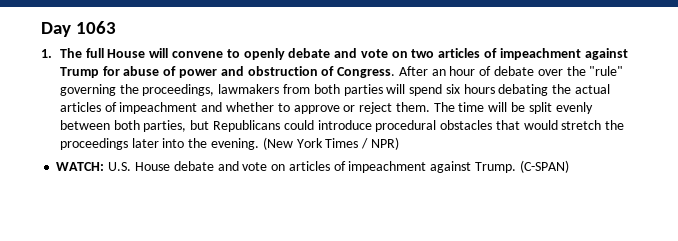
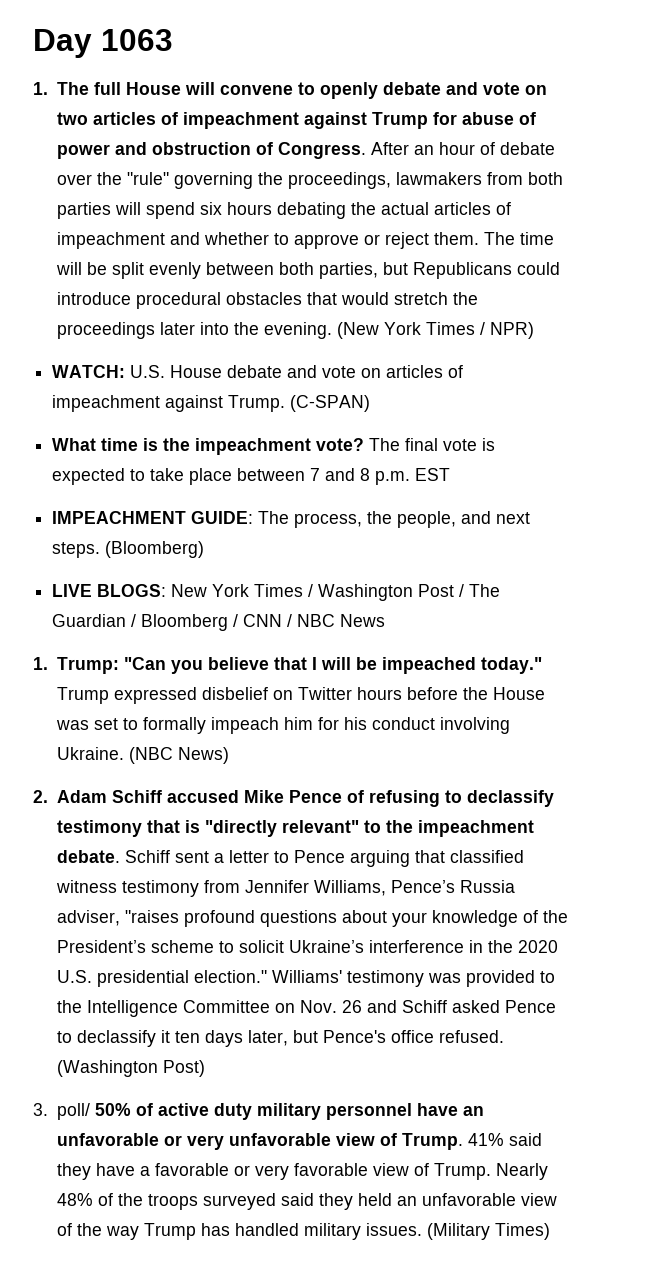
+ What time is the impeachment vote? The final vote is expected to take place between 7 and 8 p.m. EST
+ IMPEACHMENT GUIDE: The process, the people, and next steps. (Bloomberg)
+ LIVE BLOGS: New York Times / Washington Post / The Guardian / Bloomberg / CNN / NBC News
+ 1. Trump: "Can you believe that I will be impeached today." Trump expressed disbelief on Twitter hours before the House was set to formally impeach him for his conduct involving Ukraine. (NBC News)
+ 2. Adam Schiff accused Mike Pence of refusing to declassify testimony that is "directly relevant" to the impeachment debate. Schiff sent a letter to Pence arguing that classified witness testimony from Jennifer Williams, Pence’s Russia adviser, "raises profound questions about your knowledge of the President’s scheme to solicit Ukraine’s interference in the 2020 U.S. presidential election." Williams' testimony was provided to the Intelligence Committee on Nov. 26 and Schiff asked Pence to declassify it ten days later, but Pence's office refused. (Washington Post)
+ 3. poll/ 50% of active duty military personnel have an unfavorable or very unfavorable view of Trump. 41% said they have a favorable or very favorable view of Trump. Nearly 48% of the troops surveyed said they held an unfavorable view of the way Trump has handled military issues. (Military Times)

